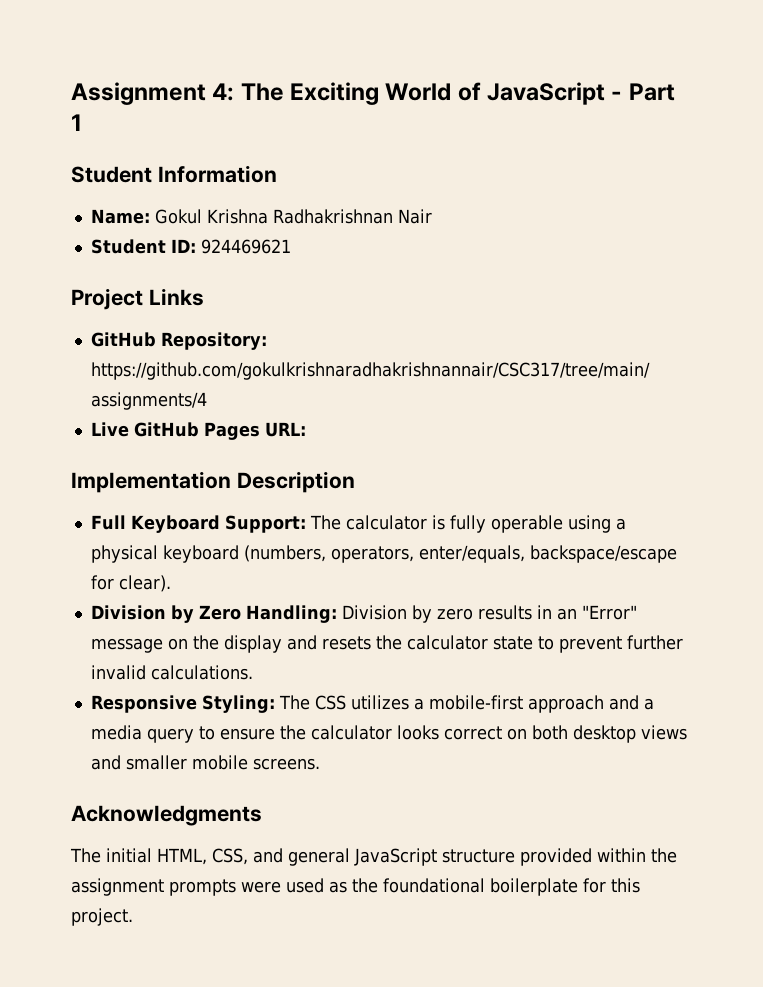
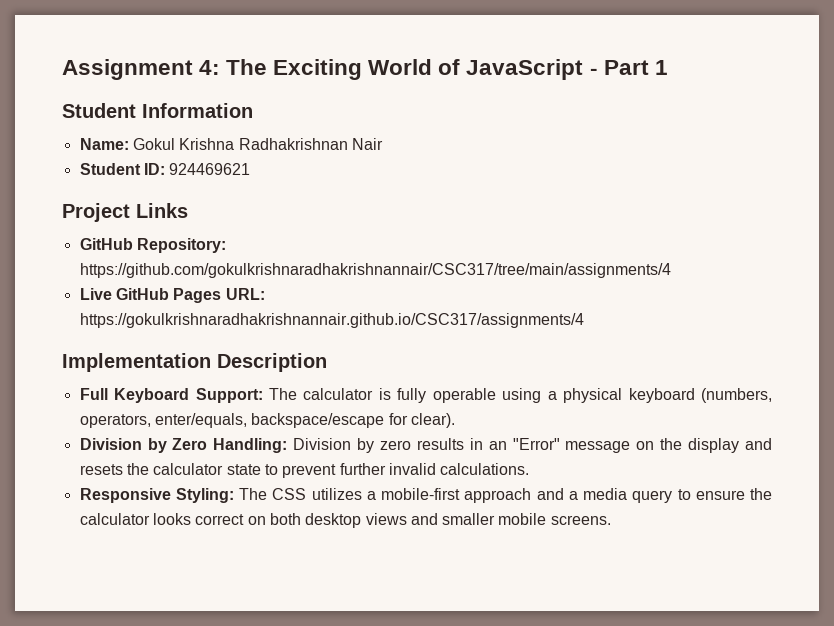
- Live GitHub Pages URL:
+ Live GitHub Pages URL: https://gokulkrishnaradhakrishnannair.github.io/CSC317/assignments/4
- Acknowledgments
- The initial HTML, CSS, and general JavaScript structure provided within the assignment prompts were used as the foundational boilerplate for this project.

